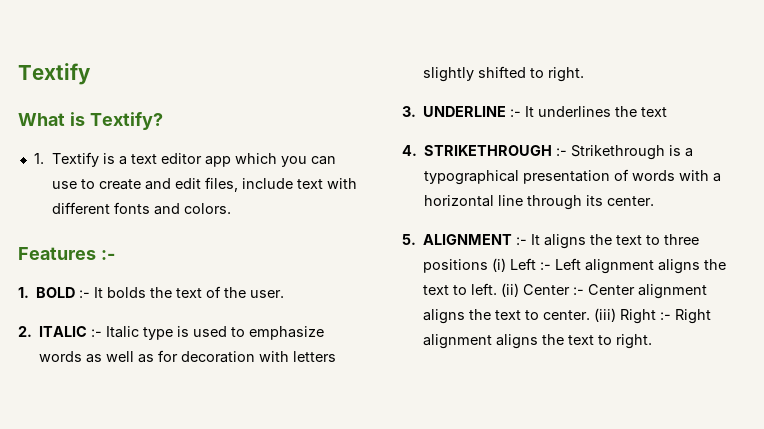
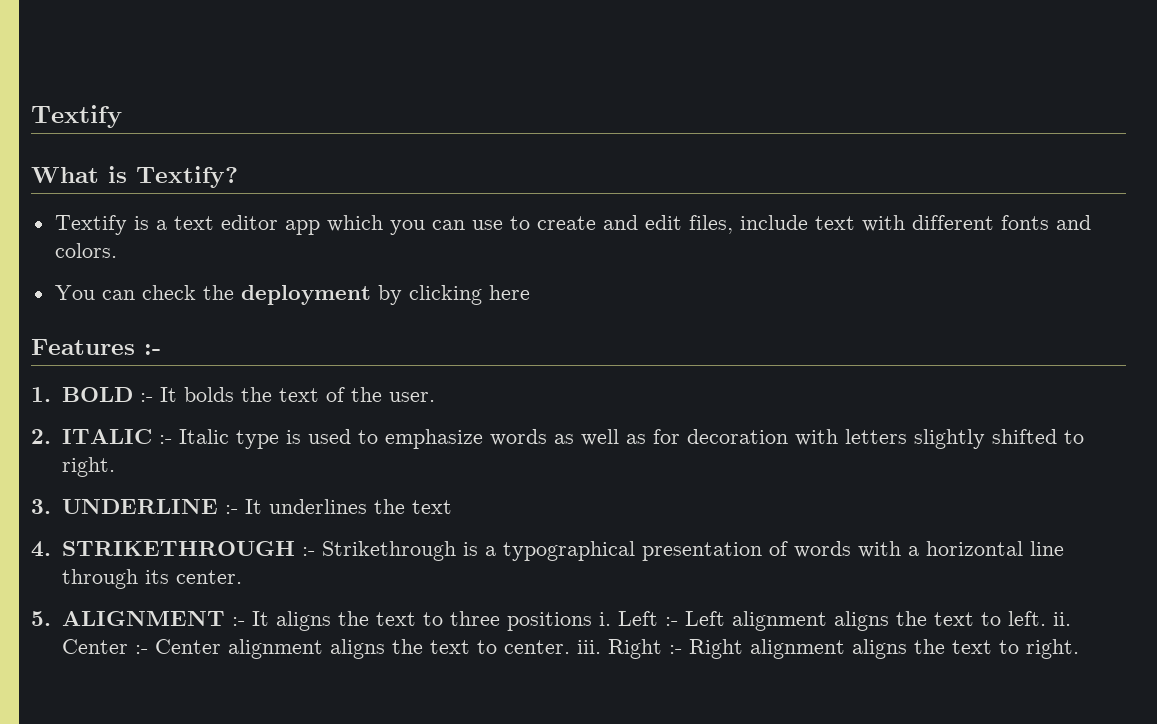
- 1. Textify is a text editor app which you can use to create and edit files, include text with different fonts and colors.
+ Textify is a text editor app which you can use to create and edit files, include text with different fonts and colors.
+ You can check the deployment by clicking here
- 5. ALIGNMENT :- It aligns the text to three positions (i) Left :- Left alignment aligns the text to left. (ii) Center :- Center alignment aligns the text to center. (iii) Right :- Right alignment aligns the text to right.
+ 5. ALIGNMENT :- It aligns the text to three positions i. Left :- Left alignment aligns the text to left. ii. Center :- Center alignment aligns the text to center. iii. Right :- Right alignment aligns the text to right.

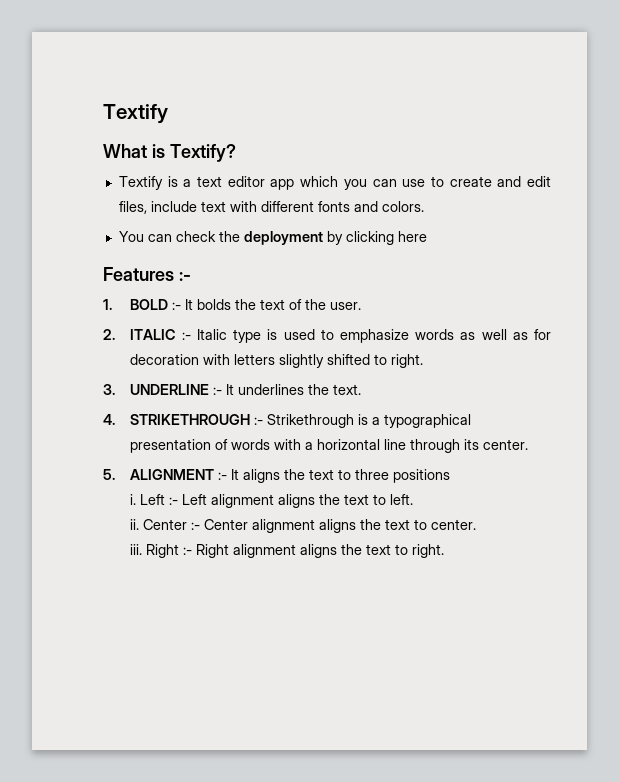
- 3. UNDERLINE :- It underlines the text
+ 3. UNDERLINE :- It underlines the text.
- 5. ALIGNMENT :- It aligns the text to three positions i.
+ 5. ALIGNMENT :- It aligns the text to three positions
+ i.
- Left :- Left alignment aligns the text to left. ii.
+ Left :- Left alignment aligns the text to left.
+ ii.
- Center :- Center alignment aligns the text to center. iii.
+ Center :- Center alignment aligns the text to center.
+ iii.

